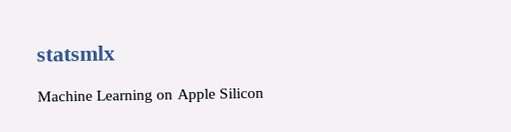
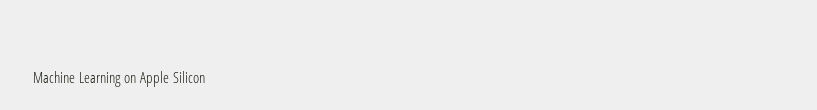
- statsmlx

